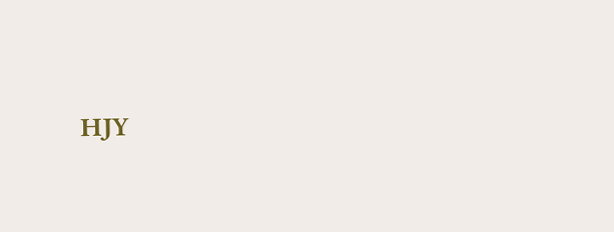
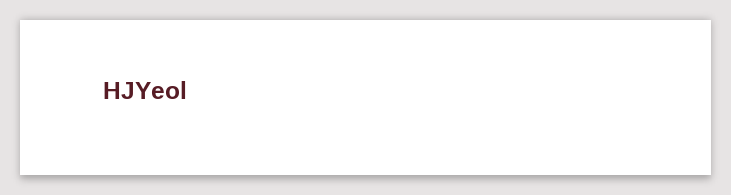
- HJY
+ HJYeol

